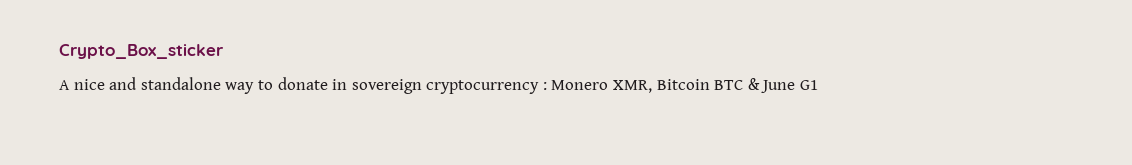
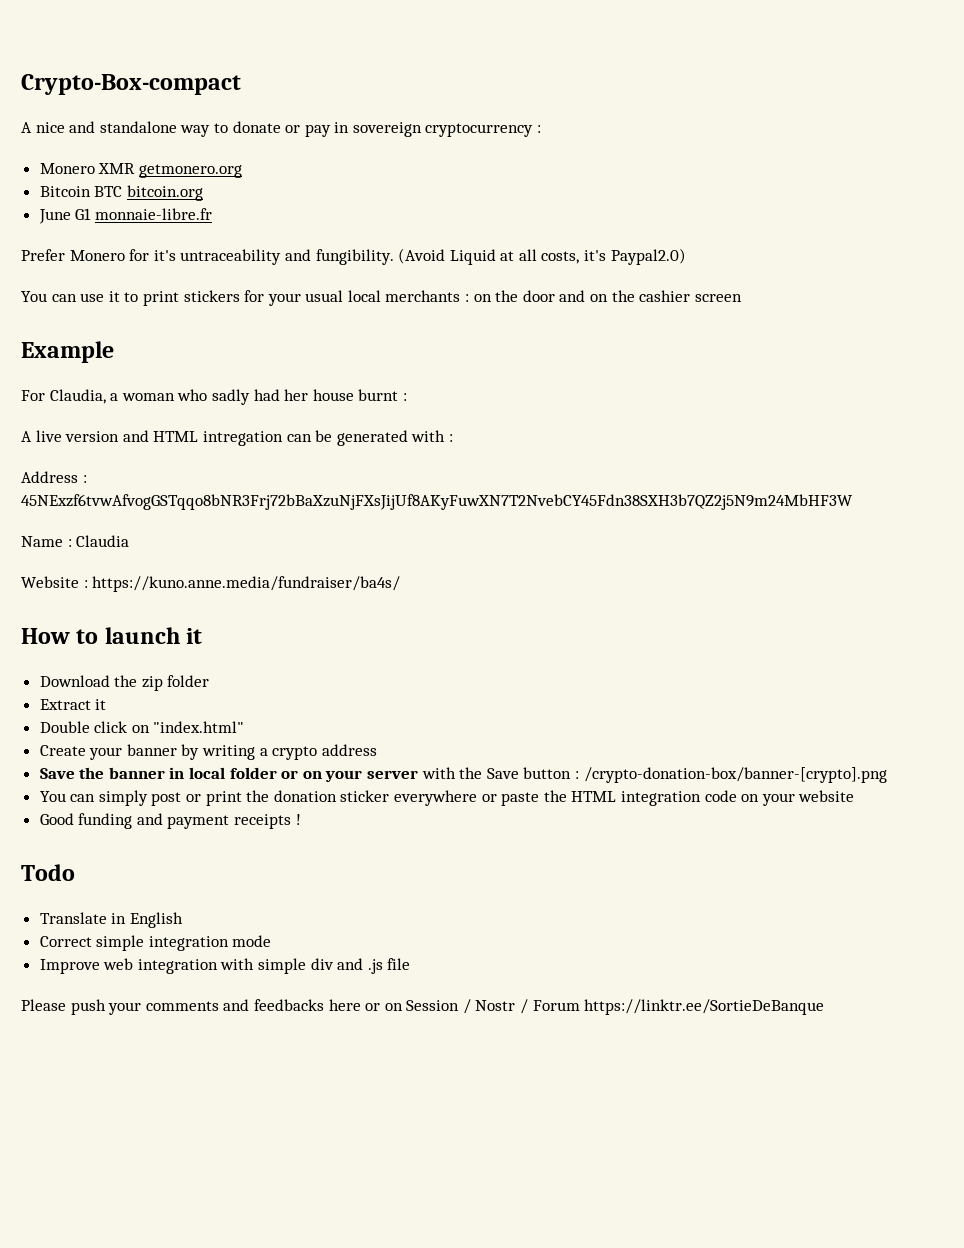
- Crypto_Box_sticker
+ Crypto-Box-compact
- A nice and standalone way to donate in sovereign cryptocurrency : Monero XMR, Bitcoin BTC & June G1
+ A nice and standalone way to donate or pay in sovereign cryptocurrency :
+ Monero XMR getmonero.org
+ Bitcoin BTC bitcoin.org
+ June G1 monnaie-libre.fr
+ Prefer Monero for it's untraceability and fungibility. (Avoid Liquid at all costs, it's Paypal2.0)
+ You can use it to print stickers for your usual local merchants : on the door and on the cashier screen
+ Example
+ For Claudia, a woman who sadly had her house burnt :
+ A live version and HTML intregation can be generated with :
+ Address : 45NExzf6tvwAfvogGSTqqo8bNR3Frj72bBaXzuNjFXsJijUf8AKyFuwXN7T2NvebCY45Fdn38SXH3b7QZ2j5N9m24MbHF3W
+ Name : Claudia
+ Website : https://kuno.anne.media/fundraiser/ba4s/
+ How to launch it
+ Download the zip folder
+ Extract it
+ Double click on "index.html"
+ Create your banner by writing a crypto address
+ Save the banner in local folder or on your server with the Save button : /crypto-donation-box/banner-[crypto].png
+ You can simply post or print the donation sticker everywhere or paste the HTML integration code on your website
+ Good funding and payment receipts !
+ Todo
+ Translate in English
+ Correct simple integration mode
+ Improve web integration with simple div and .js file
+ Please push your comments and feedbacks here or on Session / Nostr / Forum https://linktr.ee/SortieDeBanque

